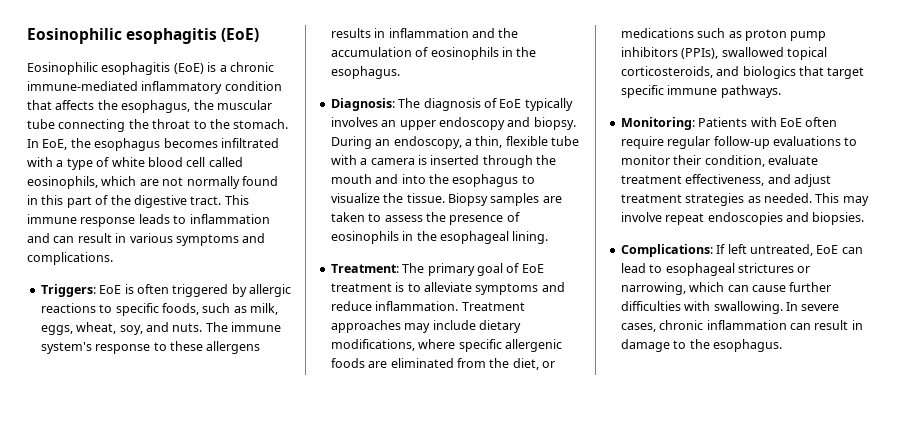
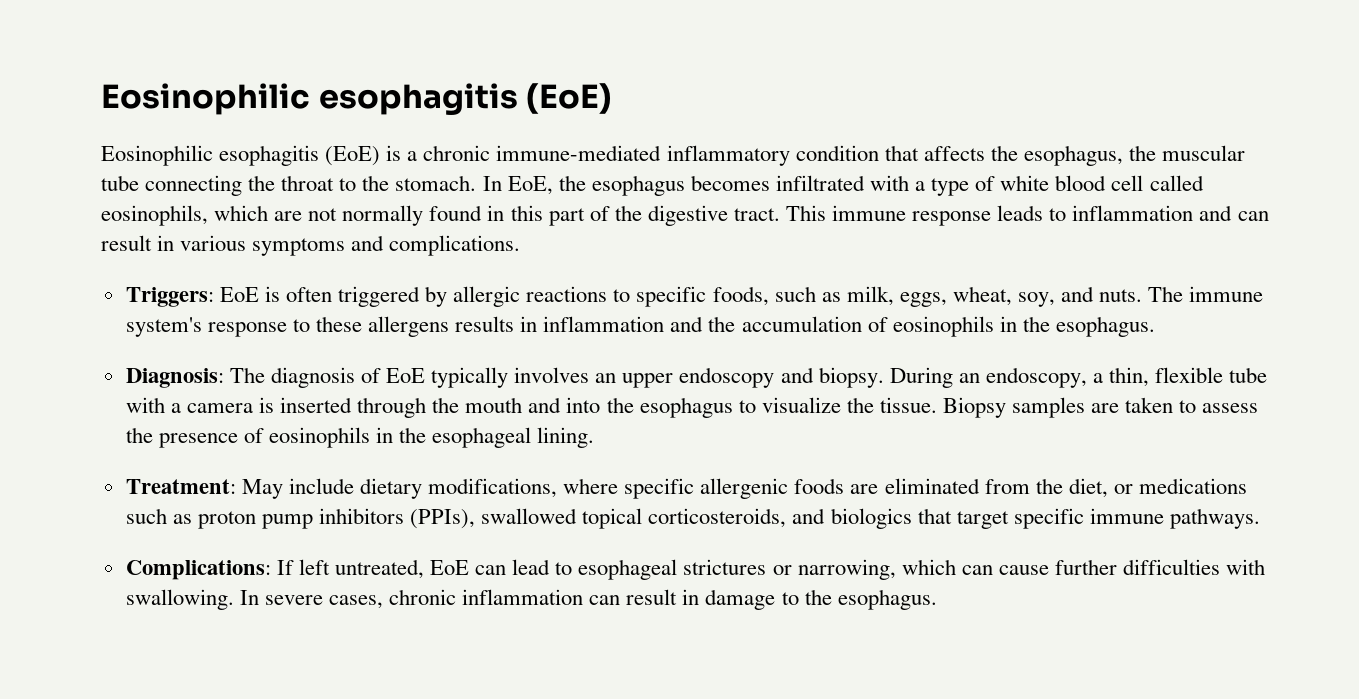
- Treatment: The primary goal of EoE treatment is to alleviate symptoms and reduce inflammation. Treatment approaches may include dietary modifications, where specific allergenic foods are eliminated from the diet, or medications such as proton pump inhibitors (PPIs), swallowed topical corticosteroids, and biologics that target specific immune pathways.
+ Treatment: May include dietary modifications, where specific allergenic foods are eliminated from the diet, or medications such as proton pump inhibitors (PPIs), swallowed topical corticosteroids, and biologics that target specific immune pathways.
- Monitoring: Patients with EoE often require regular follow-up evaluations to monitor their condition, evaluate treatment effectiveness, and adjust treatment strategies as needed. This may involve repeat endoscopies and biopsies.

